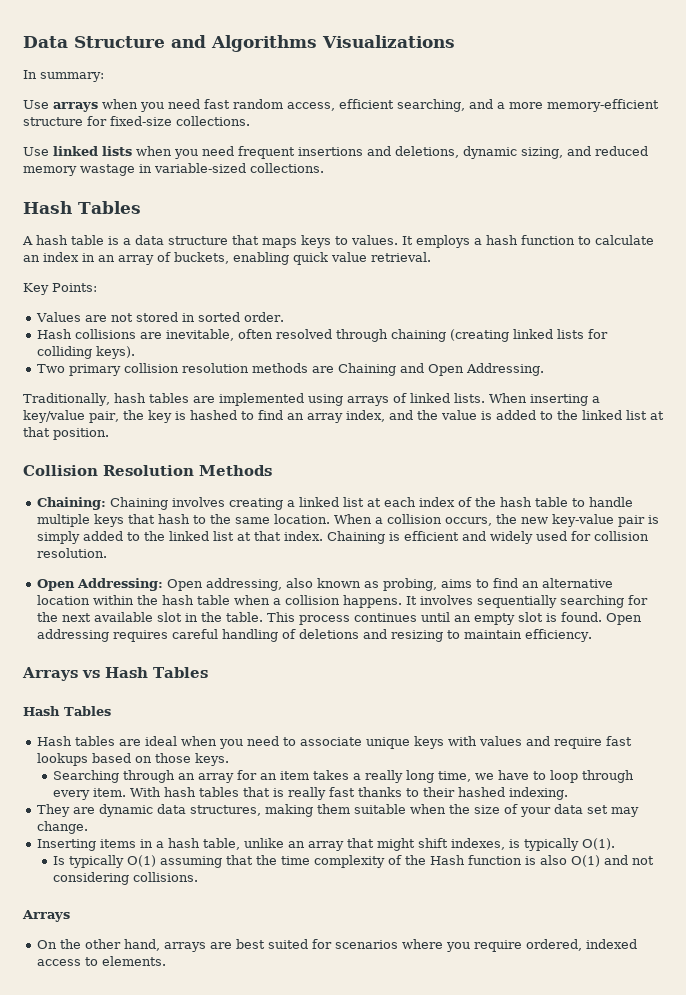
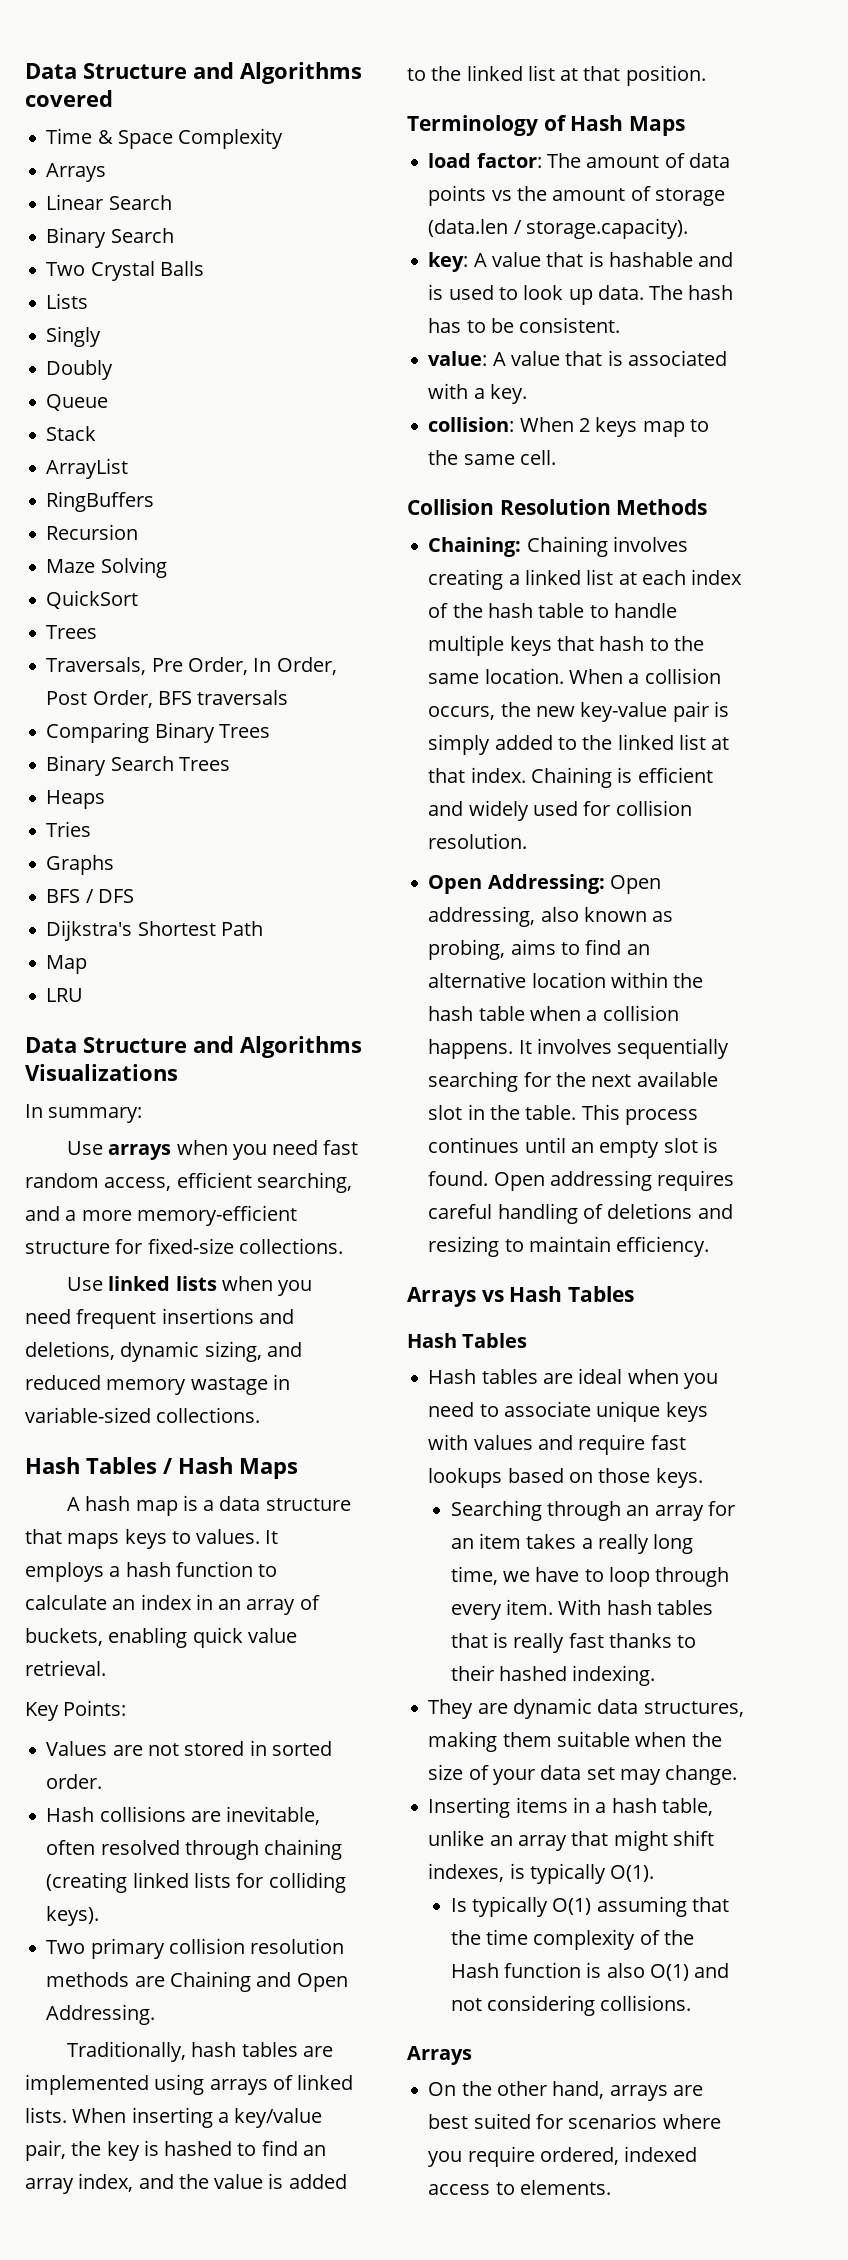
+ Data Structure and Algorithms covered
+ Time & Space Complexity
+ Arrays
+ Linear Search
+ Binary Search
+ Two Crystal Balls
+ Lists
+ Singly
+ Doubly
+ Queue
+ Stack
+ ArrayList
+ RingBuffers
+ Recursion
+ Maze Solving
+ QuickSort
+ Trees
+ Traversals, Pre Order, In Order, Post Order, BFS traversals
+ Comparing Binary Trees
+ Binary Search Trees
+ Heaps
+ Tries
+ Graphs
+ BFS / DFS
+ Dijkstra's Shortest Path
+ Map
+ LRU
  Use linked lists when you need frequent insertions and deletions, dynamic sizing, and reduced memory wastage in variable-sized collections.
- Hash Tables
+ Hash Tables / Hash Maps
- A hash table is a data structure that maps keys to values.
+ A hash map is a data structure that maps keys to values.
+ Terminology of Hash Maps
+ load factor: The amount of data points vs the amount of storage (data.len / storage.capacity).
+ key: A value that is hashable and is used to look up data. The hash has to be consistent.
+ value: A value that is associated with a key.
+ collision: When 2 keys map to the same cell.

